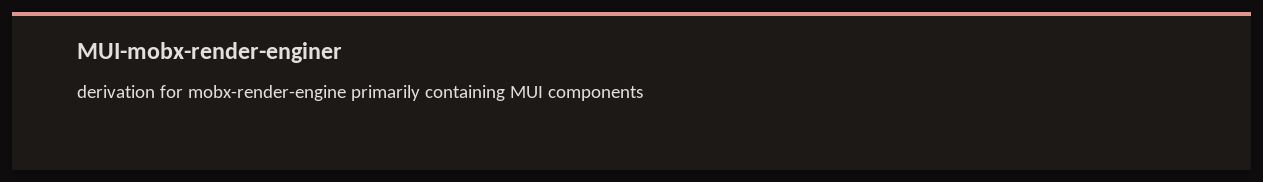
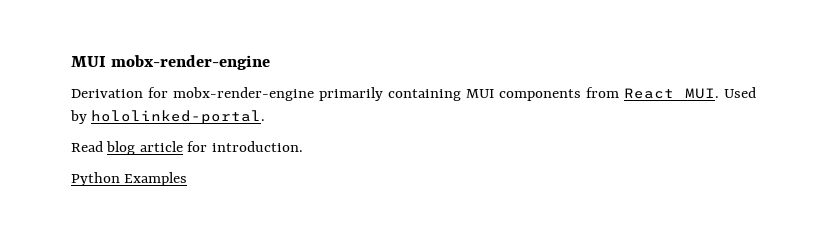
- MUI-mobx-render-enginer
- derivation for mobx-render-engine primarily containing MUI components
+ MUI mobx-render-engine
+ Derivation for mobx-render-engine primarily containing MUI components from React MUI. Used by hololinked-portal.
+ Read blog article for introduction.
+ Python Examples

